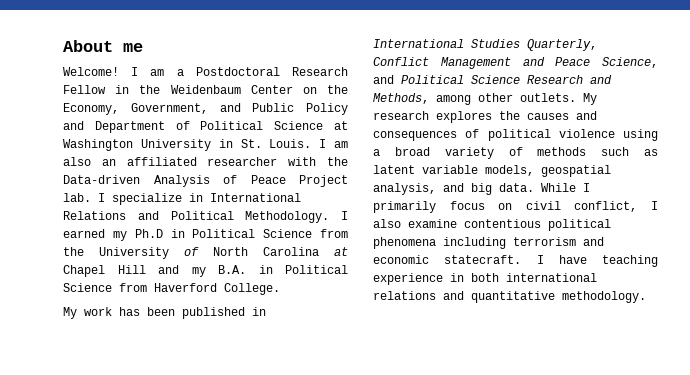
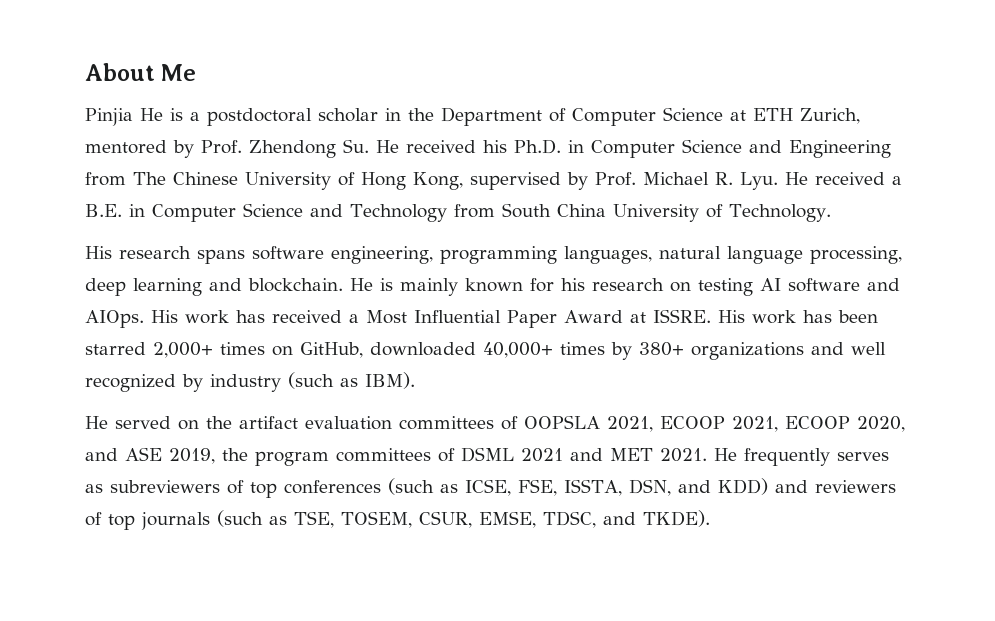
- About me
- Welcome! I am a Postdoctoral Research Fellow in the Weidenbaum Center on the Economy, Government, and Public Policy and Department of Political Science at Washington University in St. Louis. I am also an affiliated researcher with the Data-driven Analysis of Peace Project lab. I specialize in International Relations and Political Methodology. I earned my Ph.D in Political Science from the University of North Carolina at Chapel Hill and my B.A. in Political Science from Haverford College.
- My work has been published in International Studies Quarterly, Conflict Management and Peace Science, and Political Science Research and Methods, among other outlets. My research explores the causes and consequences of political violence using a broad variety of methods such as latent variable models, geospatial analysis, and big data. While I primarily focus on civil conflict, I also examine contentious political phenomena including terrorism and economic statecraft. I have teaching experience in both international relations and quantitative methodology.
+ About Me
+ Pinjia He is a postdoctoral scholar in the Department of Computer Science at ETH Zurich, mentored by Prof. Zhendong Su. He received his Ph.D. in Computer Science and Engineering from The Chinese University of Hong Kong, supervised by Prof. Michael R. Lyu. He received a B.E. in Computer Science and Technology from South China University of Technology.
+ His research spans software engineering, programming languages, natural language processing, deep learning and blockchain. He is mainly known for his research on testing AI software and AIOps. His work has received a Most Influential Paper Award at ISSRE. His work has been starred 2,000+ times on GitHub, downloaded 40,000+ times by 380+ organizations and well recognized by industry (such as IBM).
+ He served on the artifact evaluation committees of OOPSLA 2021, ECOOP 2021, ECOOP 2020, and ASE 2019, the program committees of DSML 2021 and MET 2021. He frequently serves as subreviewers of top conferences (such as ICSE, FSE, ISSTA, DSN, and KDD) and reviewers of top journals (such as TSE, TOSEM, CSUR, EMSE, TDSC, and TKDE).

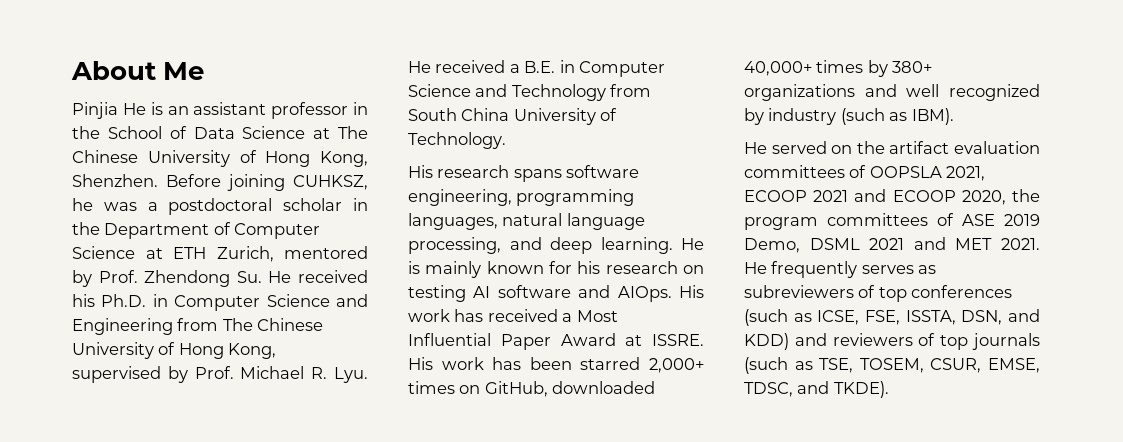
- Pinjia He is a postdoctoral scholar in the Department of Computer Science at ETH Zurich, mentored by Prof. Zhendong Su. He received his Ph.D. in Computer Science and Engineering from The Chinese University of Hong Kong, supervised by Prof. Michael R. Lyu. He received a B.E. in Computer Science and Technology from South China University of Technology.
+ Pinjia He is an assistant professor in the School of Data Science at The Chinese University of Hong Kong, Shenzhen. Before joining CUHKSZ, he was a postdoctoral scholar in the Department of Computer Science at ETH Zurich, mentored by Prof. Zhendong Su. He received his Ph.D. in Computer Science and Engineering from The Chinese University of Hong Kong, supervised by Prof. Michael R. Lyu. He received a B.E. in Computer Science and Technology from South China University of Technology.
- His research spans software engineering, programming languages, natural language processing, deep learning and blockchain.
+ His research spans software engineering, programming languages, natural language processing, and deep learning.
- He served on the artifact evaluation committees of OOPSLA 2021, ECOOP 2021, ECOOP 2020, and ASE 2019, the program committees of DSML 2021 and MET 2021.
+ He served on the artifact evaluation committees of OOPSLA 2021, ECOOP 2021 and ECOOP 2020, the program committees of ASE 2019 Demo, DSML 2021 and MET 2021.

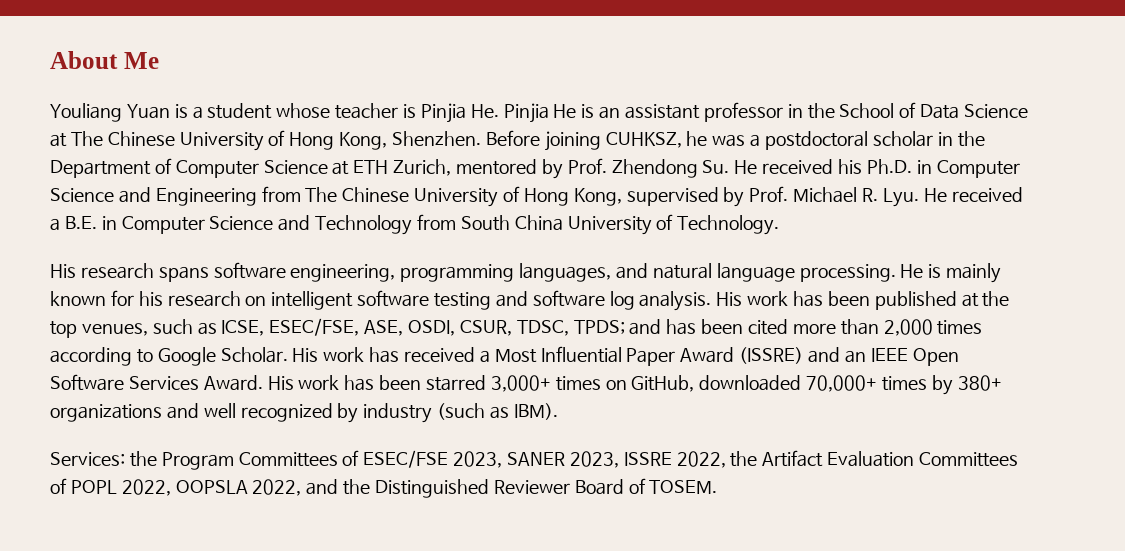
- Pinjia He is an assistant professor in the School of Data Science at The Chinese University of Hong Kong, Shenzhen.
+ Youliang Yuan is a student whose teacher is Pinjia He. Pinjia He is an assistant professor in the School of Data Science at The Chinese University of Hong Kong, Shenzhen.
- His research spans software engineering, programming languages, natural language processing, and deep learning.
+ His research spans software engineering, programming languages, and natural language processing.
- He is mainly known for his research on testing AI software and AIOps.
+ He is mainly known for his research on intelligent software testing and software log analysis. His work has been published at the top venues, such as ICSE, ESEC/FSE, ASE, OSDI, CSUR, TDSC, TPDS; and has been cited more than 2,000 times according to Google Scholar.
- His work has received a Most Influential Paper Award at ISSRE.
+ His work has received a Most Influential Paper Award (ISSRE) and an IEEE Open Software Services Award.
- His work has been starred 2,000+ times on GitHub, downloaded 40,000+ times by 380+ organizations and well recognized by industry (such as IBM).
+ His work has been starred 3,000+ times on GitHub, downloaded 70,000+ times by 380+ organizations and well recognized by industry (such as IBM).
- He served on the artifact evaluation committees of OOPSLA 2021, ECOOP 2021 and ECOOP 2020, the program committees of ASE 2019 Demo, DSML 2021 and MET 2021. He frequently serves as subreviewers of top conferences (such as ICSE, FSE, ISSTA, DSN, and KDD) and reviewers of top journals (such as TSE, TOSEM, CSUR, EMSE, TDSC, and TKDE).
+ Services: the Program Committees of ESEC/FSE 2023, SANER 2023, ISSRE 2022, the Artifact Evaluation Committees of POPL 2022, OOPSLA 2022, and the Distinguished Reviewer Board of TOSEM.

